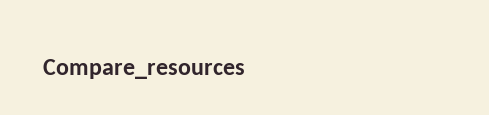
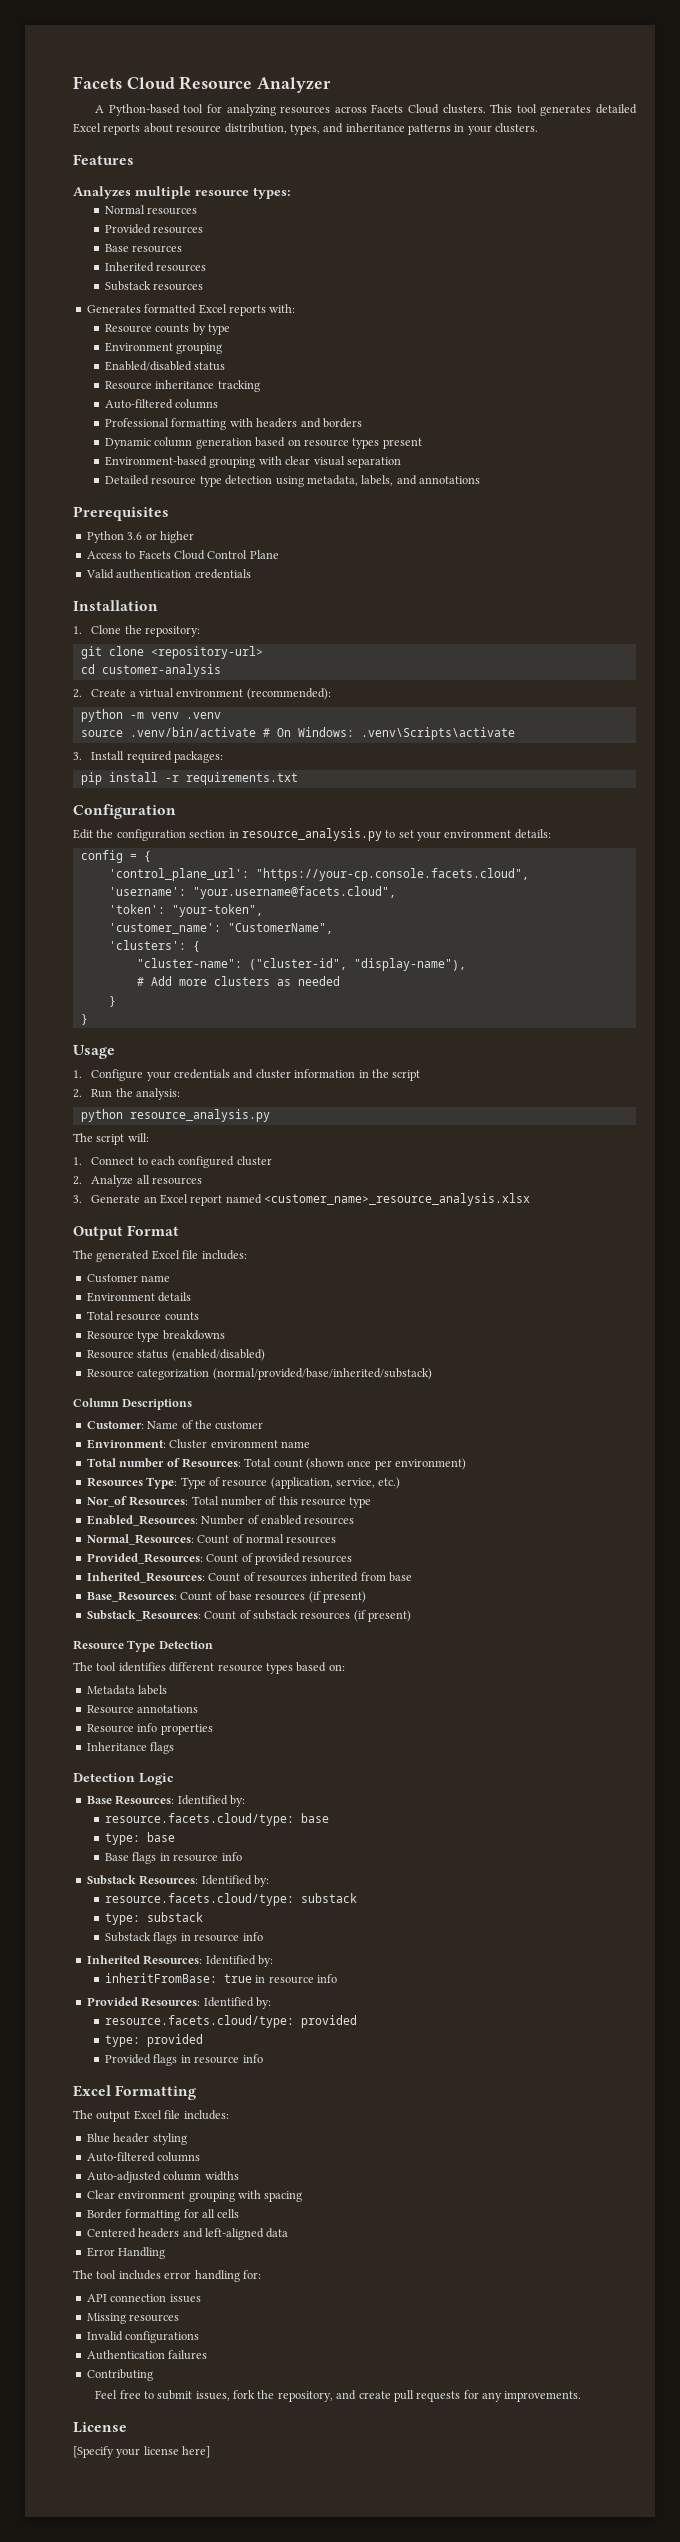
- Compare_resources
+ Facets Cloud Resource Analyzer
+ A Python-based tool for analyzing resources across Facets Cloud clusters. This tool generates detailed Excel reports about resource distribution, types, and inheritance patterns in your clusters.
+ Features
+ Analyzes multiple resource types:
+ Normal resources
+ Provided resources
+ Base resources
+ Inherited resources
+ Substack resources
+ Generates formatted Excel reports with:
+ Resource counts by type
+ Environment grouping
+ Enabled/disabled status
+ Resource inheritance tracking
+ Auto-filtered columns
+ Professional formatting with headers and borders
+ Dynamic column generation based on resource types present
+ Environment-based grouping with clear visual separation
+ Detailed resource type detection using metadata, labels, and annotations
+ Prerequisites
+ Python 3.6 or higher
+ Access to Facets Cloud Control Plane
+ Valid authentication credentials
+ Installation
+ 1. Clone the repository:
+ git clone <repository-url>
+ cd customer-analysis
+ 2. Create a virtual environment (recommended):
+ python -m venv .venv
+ source .venv/bin/activate # On Windows: .venv\Scripts\activate
+ 3. Install required packages:
+ pip install -r requirements.txt
+ Configuration
+ Edit the configuration section in resource_analysis.py to set your environment details:
+ config = {
+ 'control_plane_url': "https://your-cp.console.facets.cloud",
+ 'username': "your.username@facets.cloud",
+ 'token': "your-token",
+ 'customer_name': "CustomerName",
+ 'clusters': {
+ "cluster-name": ("cluster-id", "display-name"),
+ # Add more clusters as needed
+ }
+ }
+ Usage
+ 1. Configure your credentials and cluster information in the script
+ 2. Run the analysis:
+ python resource_analysis.py
+ The script will:
+ 1. Connect to each configured cluster
+ 2. Analyze all resources
+ 3. Generate an Excel report named <customer_name>_resource_analysis.xlsx
+ Output Format
+ The generated Excel file includes:
+ Customer name
+ Environment details
+ Total resource counts
+ Resource type breakdowns
+ Resource status (enabled/disabled)
+ Resource categorization (normal/provided/base/inherited/substack)
+ Column Descriptions
+ Customer: Name of the customer
+ Environment: Cluster environment name
+ Total number of Resources: Total count (shown once per environment)
+ Resources Type: Type of resource (application, service, etc.)
+ Nor_of Resources: Total number of this resource type
+ Enabled_Resources: Number of enabled resources
+ Normal_Resources: Count of normal resources
+ Provided_Resources: Count of provided resources
+ Inherited_Resources: Count of resources inherited from base
+ Base_Resources: Count of base resources (if present)
+ Substack_Resources: Count of substack resources (if present)
+ Resource Type Detection
+ The tool identifies different resource types based on:
+ Metadata labels
+ Resource annotations
+ Resource info properties
+ Inheritance flags
+ Detection Logic
+ Base Resources: Identified by:
+ resource.facets.cloud/type: base
+ type: base
+ Base flags in resource info
+ Substack Resources: Identified by:
+ resource.facets.cloud/type: substack
+ type: substack
+ Substack flags in resource info
+ Inherited Resources: Identified by:
+ inheritFromBase: true in resource info
+ Provided Resources: Identified by:
+ resource.facets.cloud/type: provided
+ type: provided
+ Provided flags in resource info
+ Excel Formatting
+ The output Excel file includes:
+ Blue header styling
+ Auto-filtered columns
+ Auto-adjusted column widths
+ Clear environment grouping with spacing
+ Border formatting for all cells
+ Centered headers and left-aligned data
+ Error Handling
+ The tool includes error handling for:
+ API connection issues
+ Missing resources
+ Invalid configurations
+ Authentication failures
+ Contributing
+ Feel free to submit issues, fork the repository, and create pull requests for any improvements.
+ License
+ [Specify your license here]

